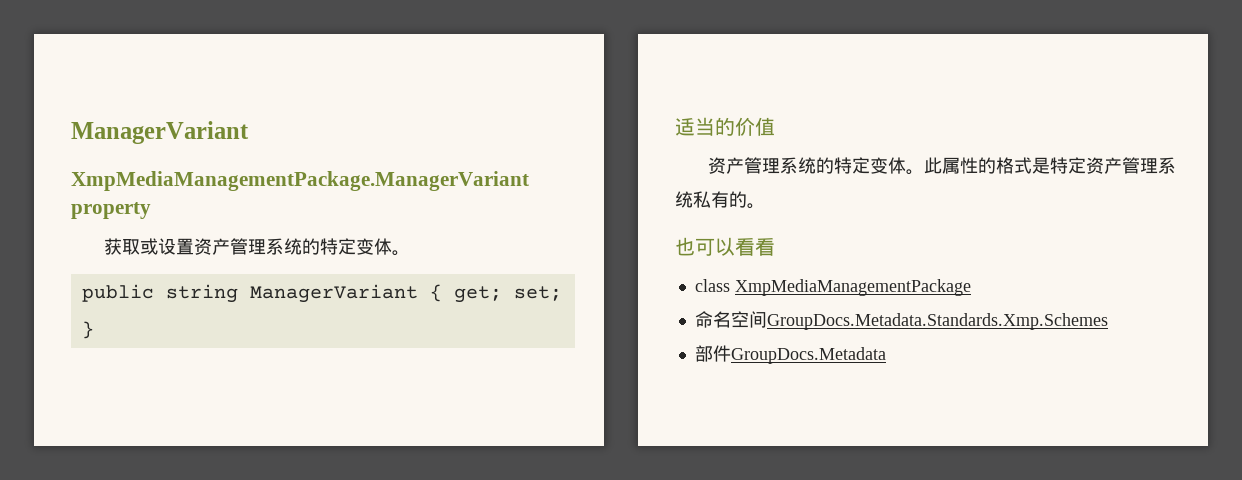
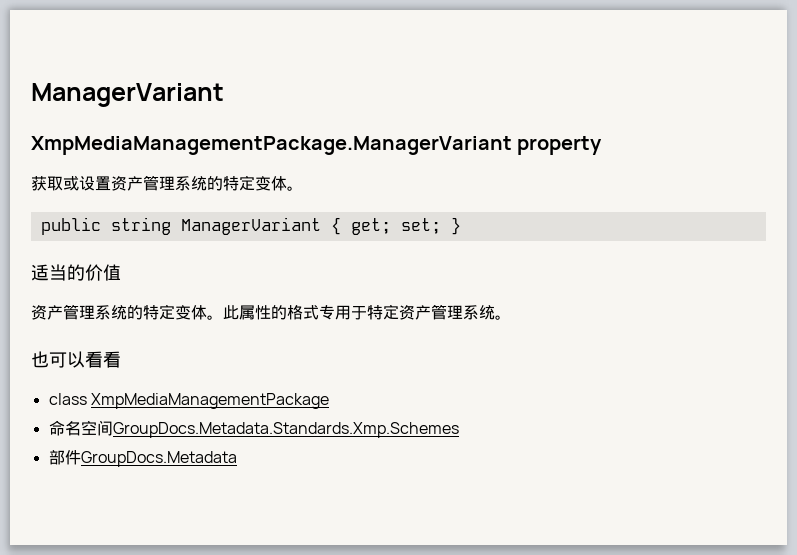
- 此属性的格式是特定资产管理系统私有的。
+ 此属性的格式专用于特定资产管理系统。

